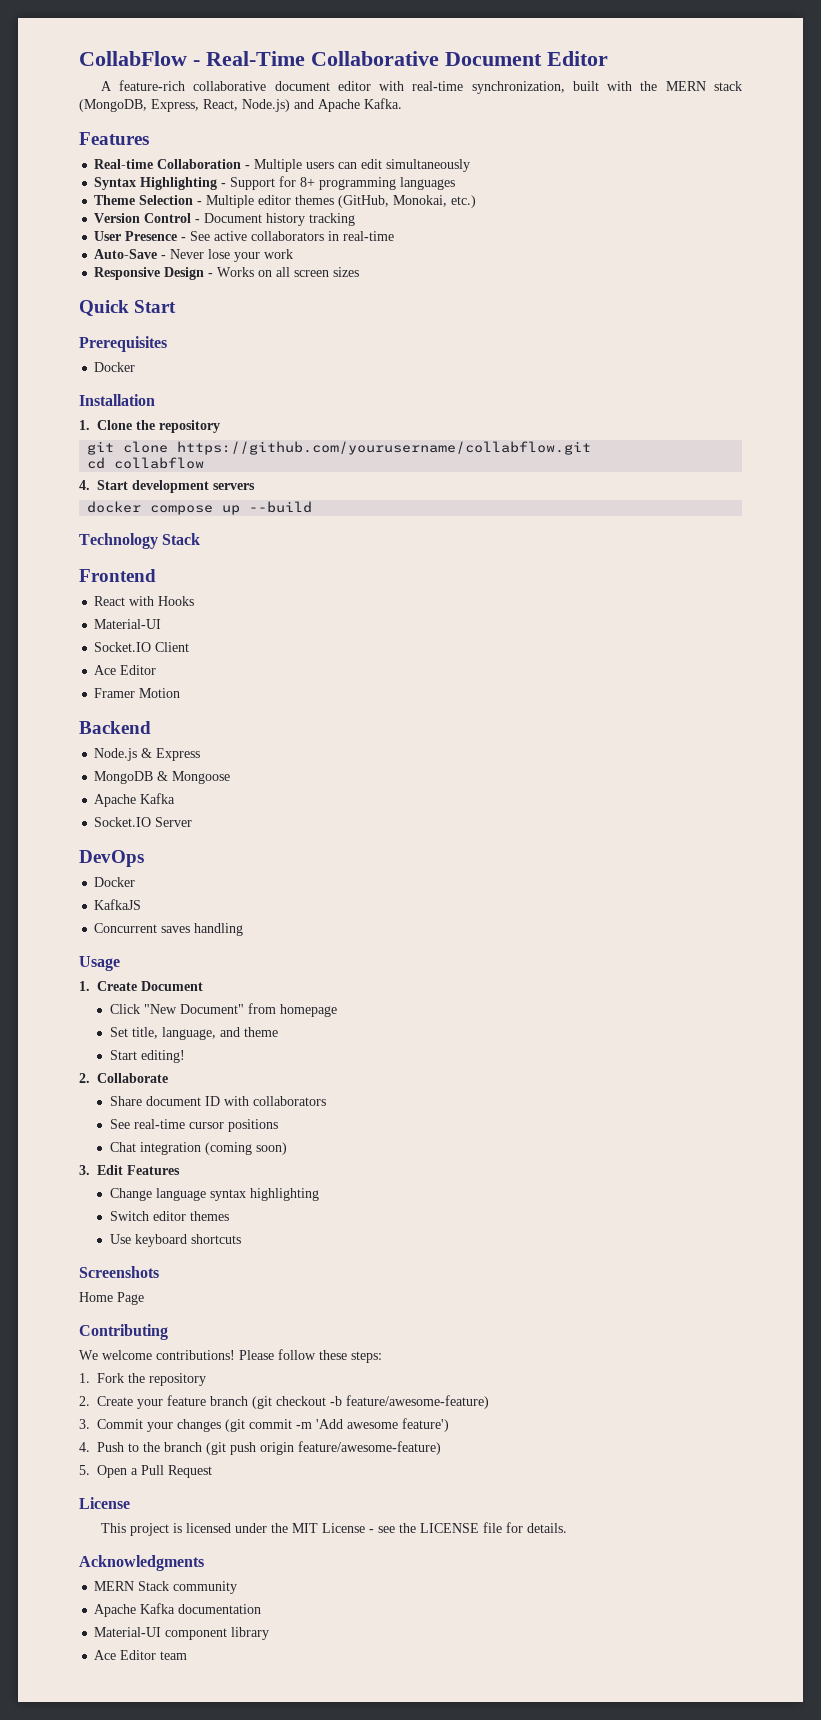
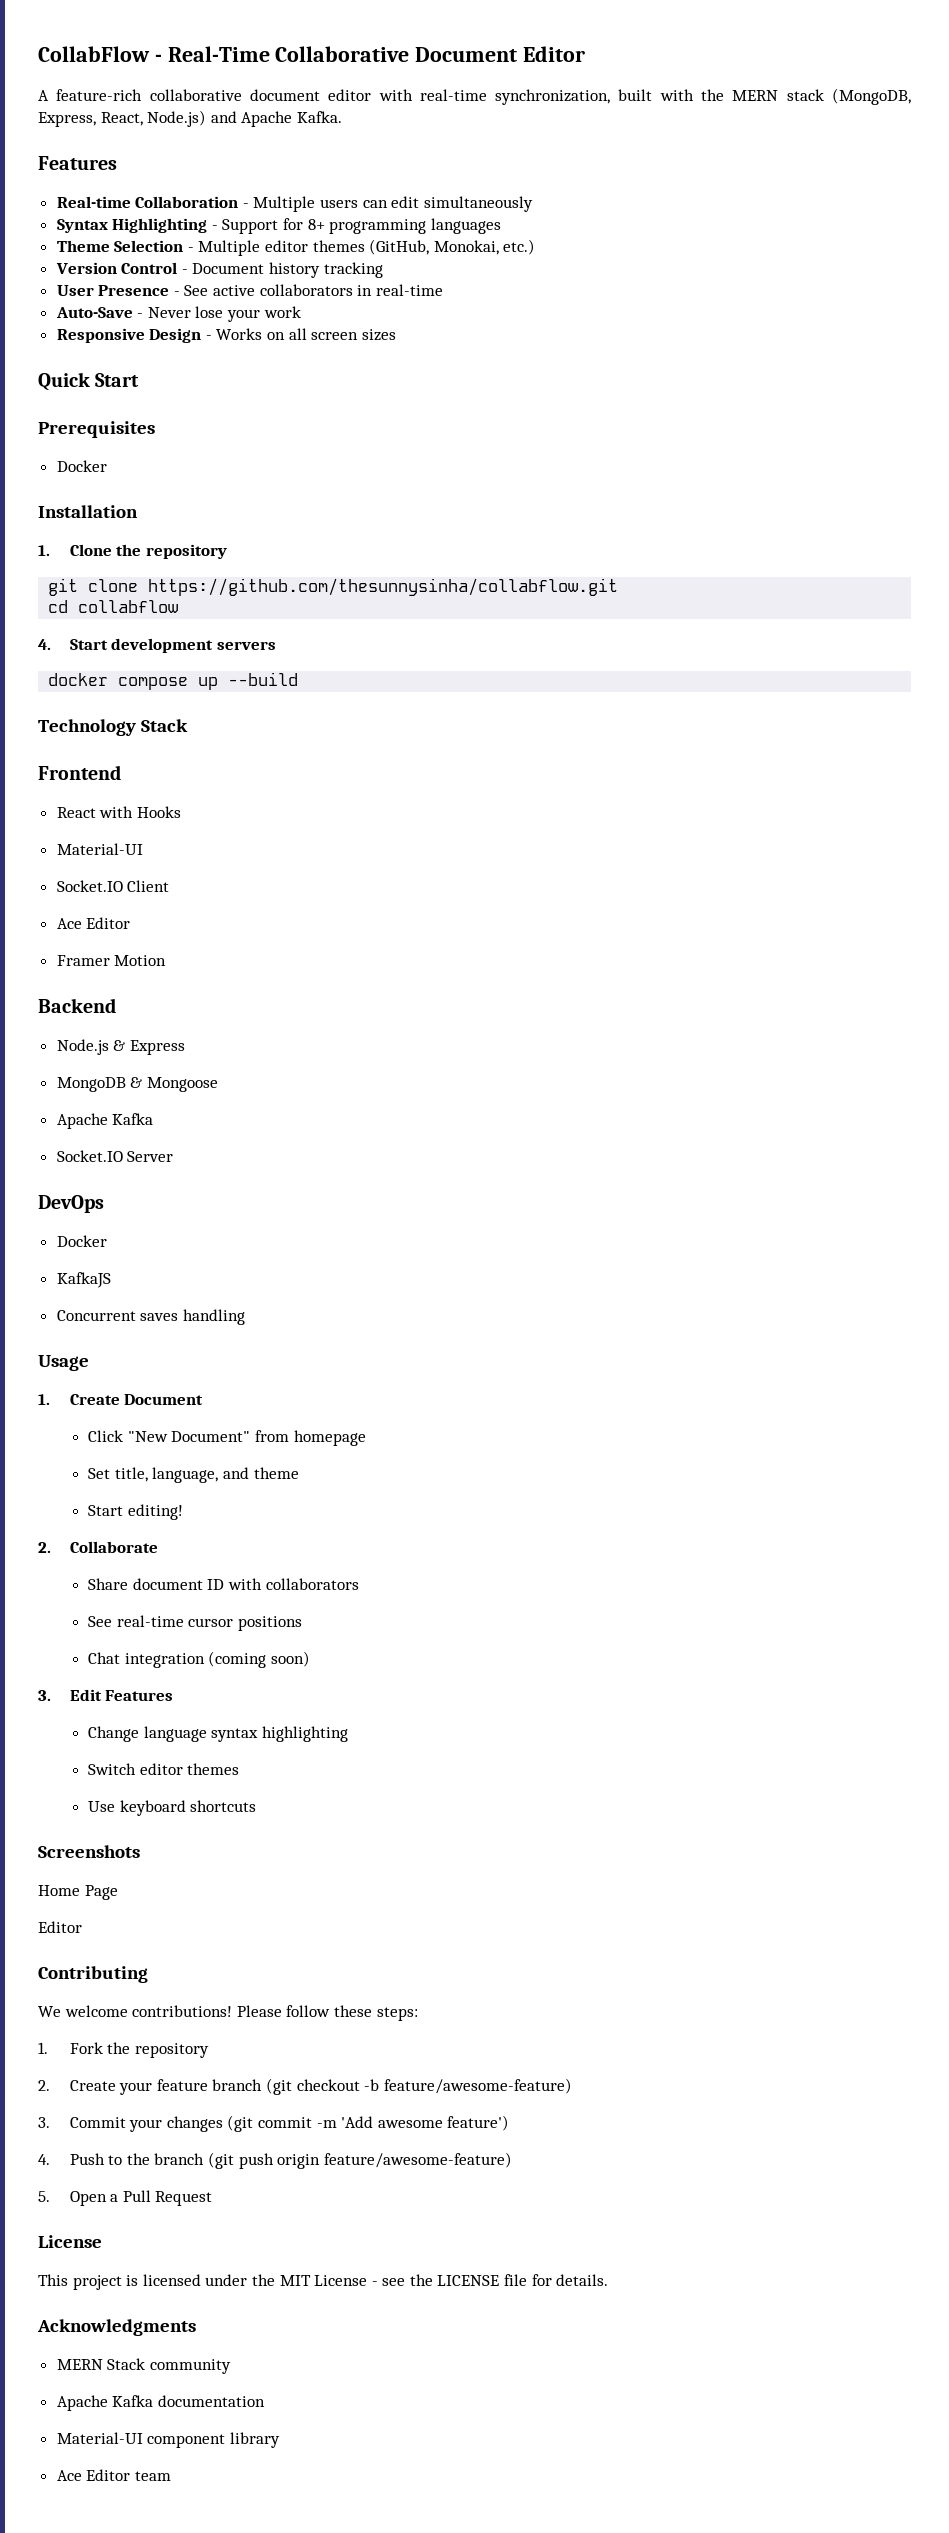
- git clone https://github.com/yourusername/collabflow.git
+ git clone https://github.com/thesunnysinha/collabflow.git
  Home Page
+ Editor

